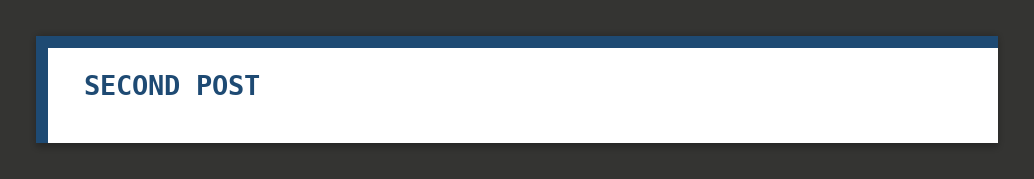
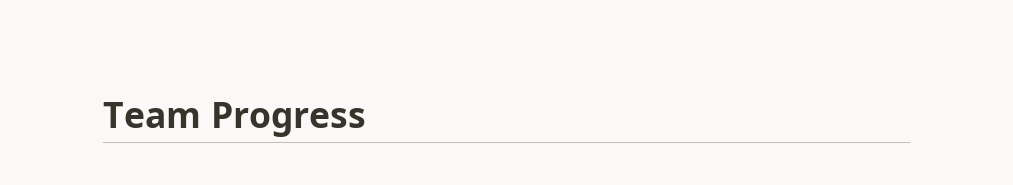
- SECOND POST
+ Team Progress

